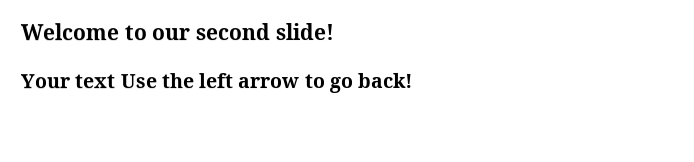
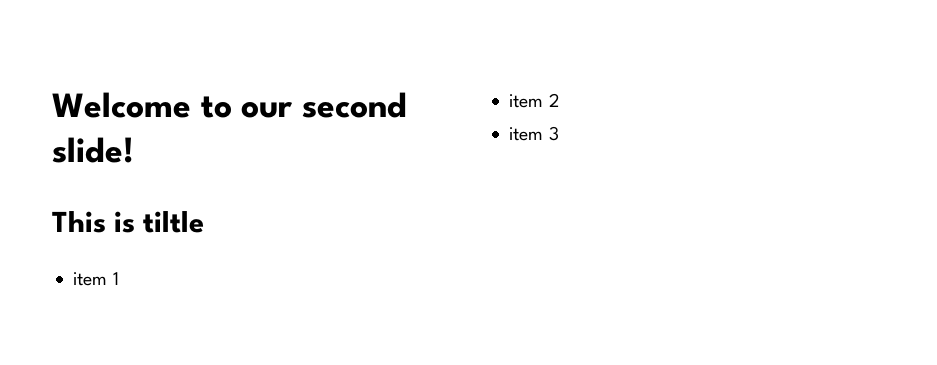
- Your text Use the left arrow to go back!
+ This is tiltle
+ item 1
+ item 2
+ item 3

